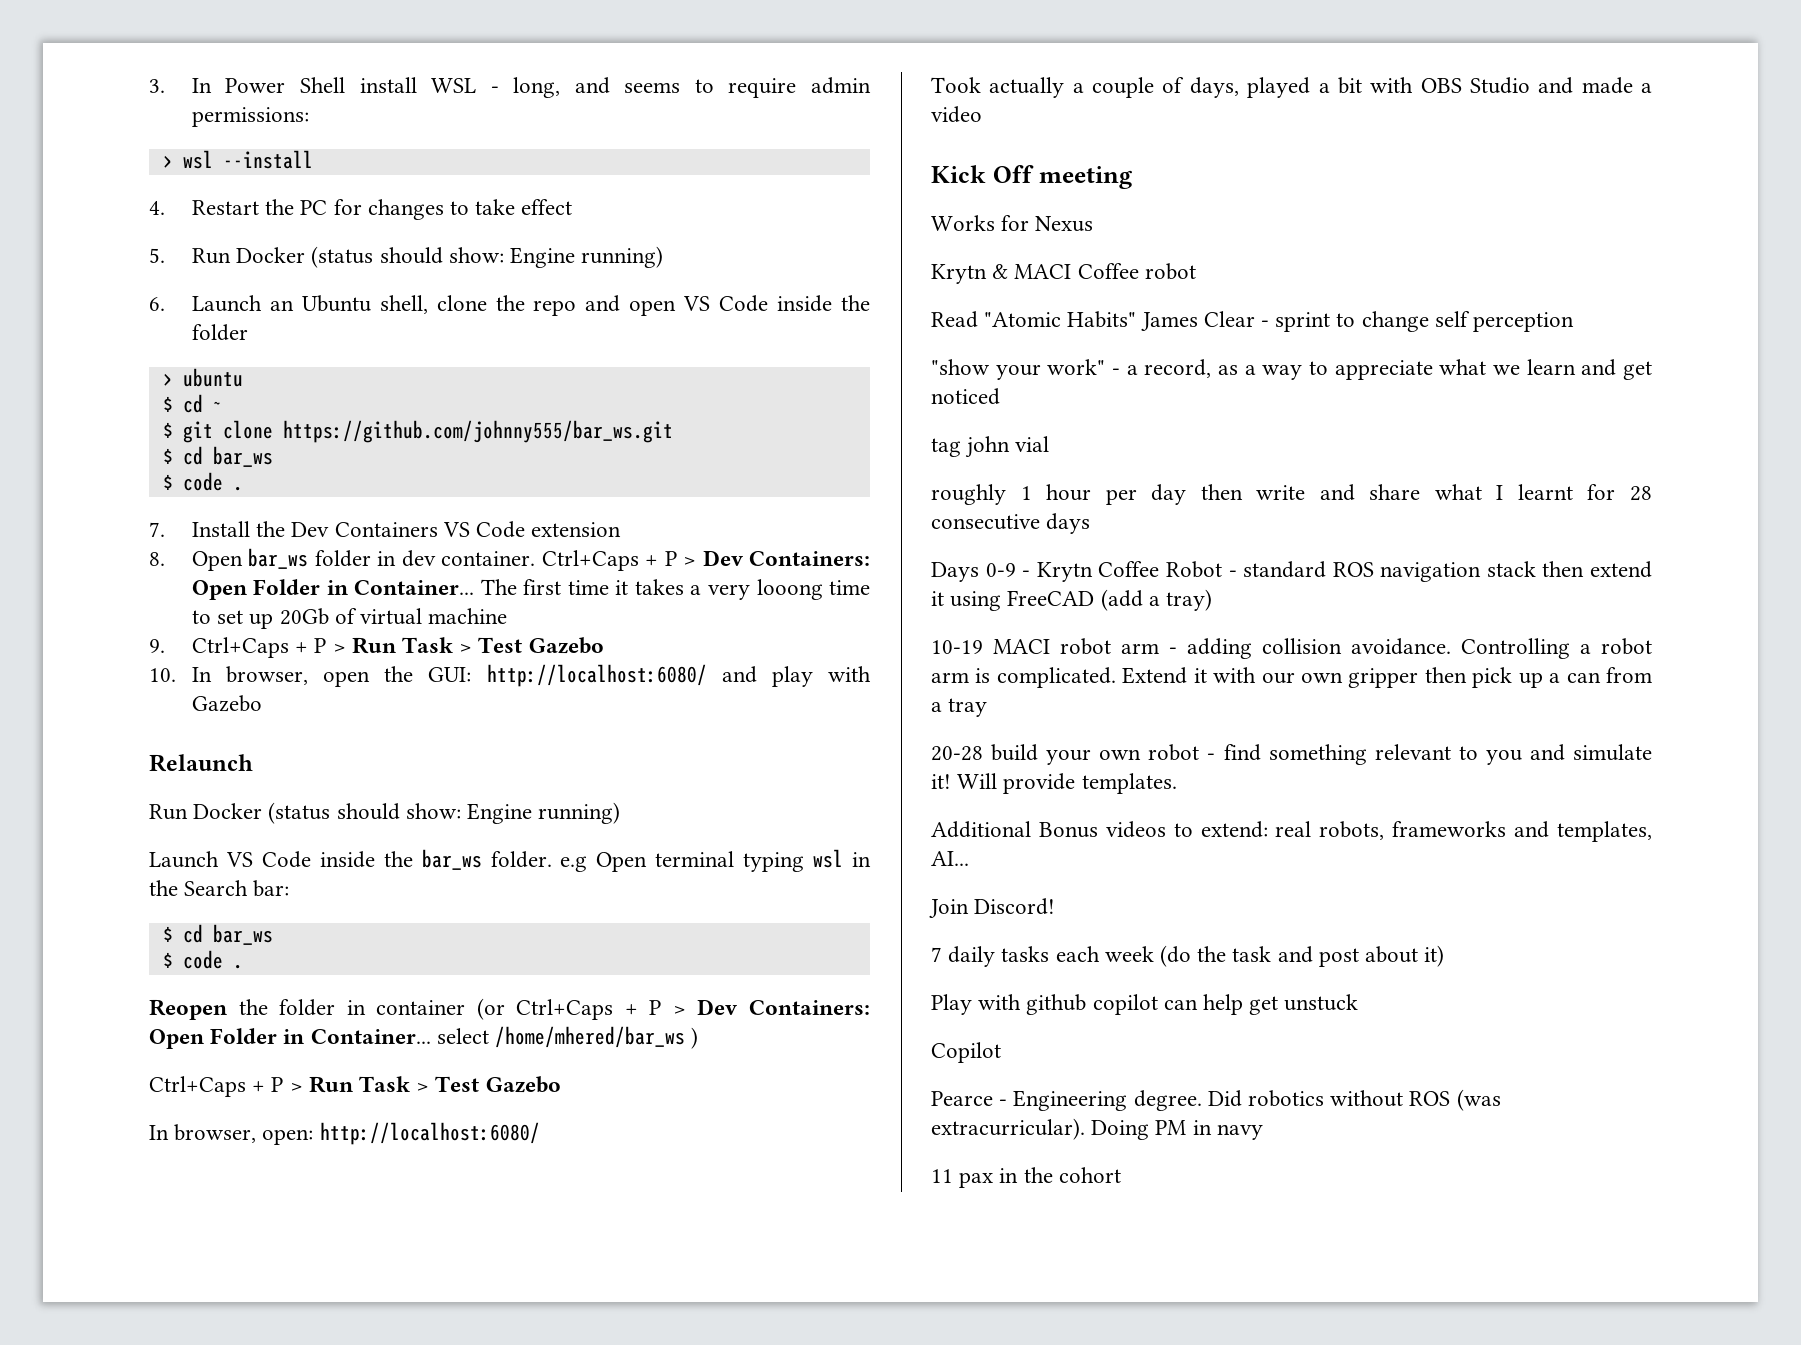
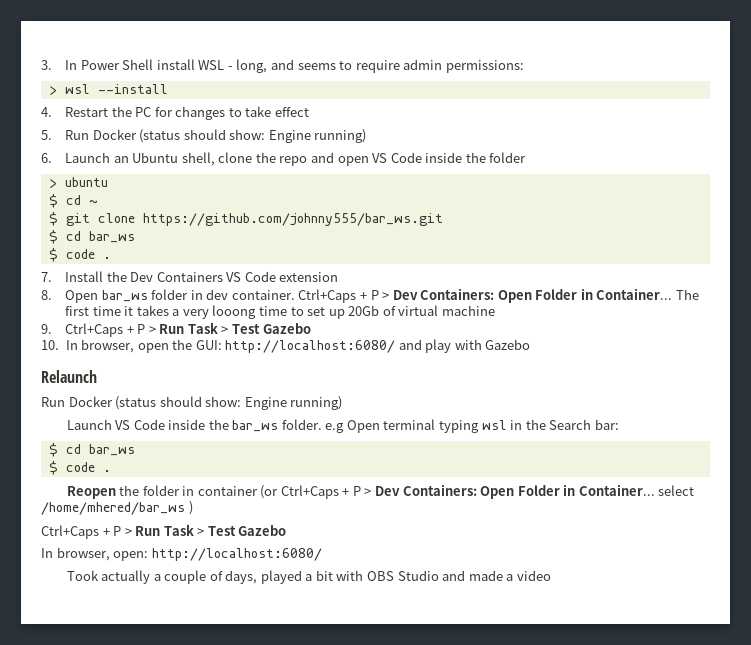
- Kick Off meeting
- Works for Nexus
- Krytn & MACI Coffee robot
- Read "Atomic Habits" James Clear - sprint to change self perception
- "show your work" - a record, as a way to appreciate what we learn and get noticed
- tag john vial
- roughly 1 hour per day then write and share what I learnt for 28 consecutive days
- Days 0-9 - Krytn Coffee Robot - standard ROS navigation stack then extend it using FreeCAD (add a tray)
- 10-19 MACI robot arm - adding collision avoidance. Controlling a robot arm is complicated. Extend it with our own gripper then pick up a can from a tray
- 20-28 build your own robot - find something relevant to you and simulate it! Will provide templates.
- Additional Bonus videos to extend: real robots, frameworks and templates, AI...
- Join Discord!
- 7 daily tasks each week (do the task and post about it)
- Play with github copilot can help get unstuck
- Copilot
- Pearce - Engineering degree. Did robotics without ROS (was extracurricular). Doing PM in navy
- 11 pax in the cohort

